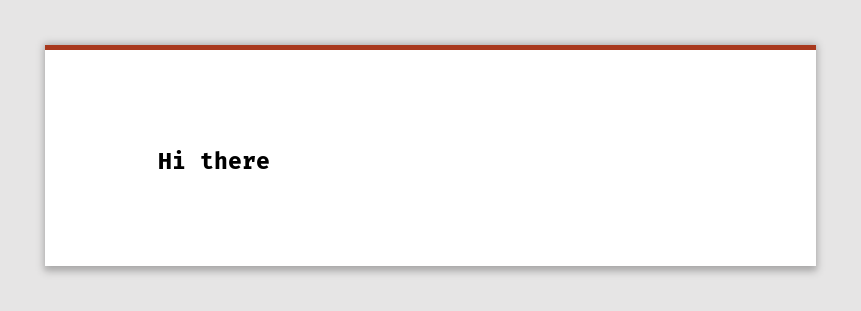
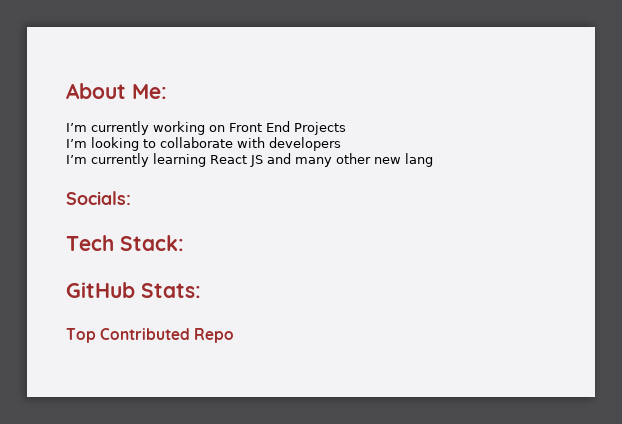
- Hi there
+ About Me:
+ I’m currently working on Front End Projects
+ I’m looking to collaborate with developers
+ I’m currently learning React JS and many other new lang
+ Socials:
+ Tech Stack:
+ GitHub Stats:
+ Top Contributed Repo

